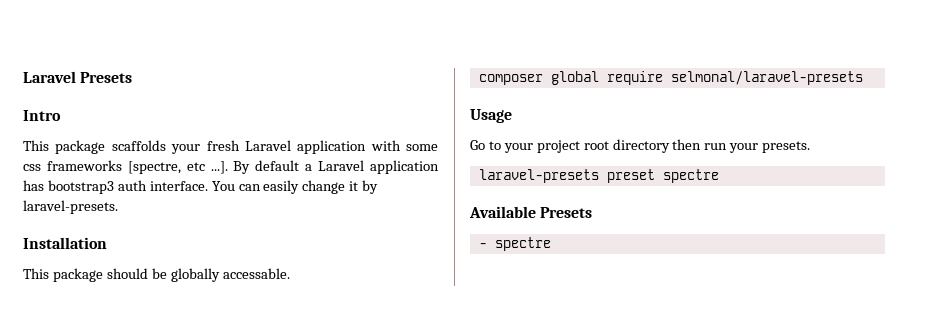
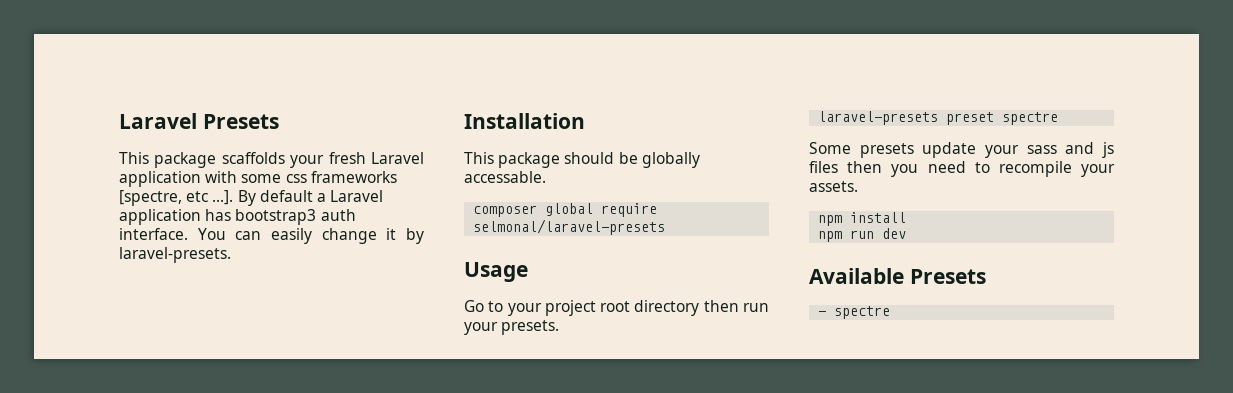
- Intro
+ Some presets update your sass and js files then you need to recompile your assets.
+ npm install
+ npm run dev

